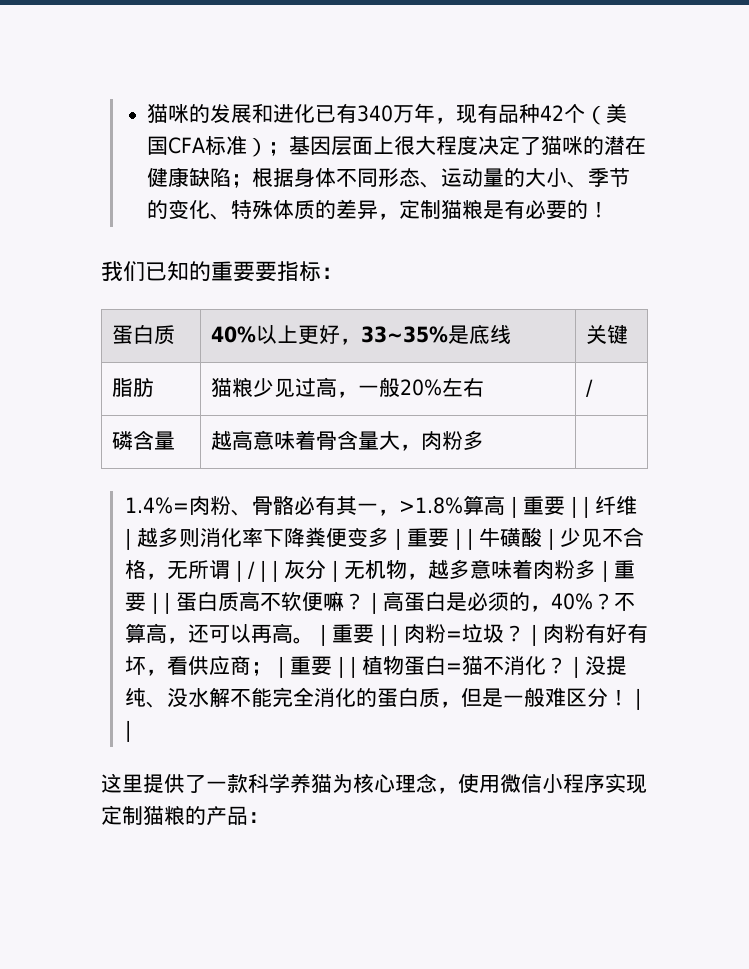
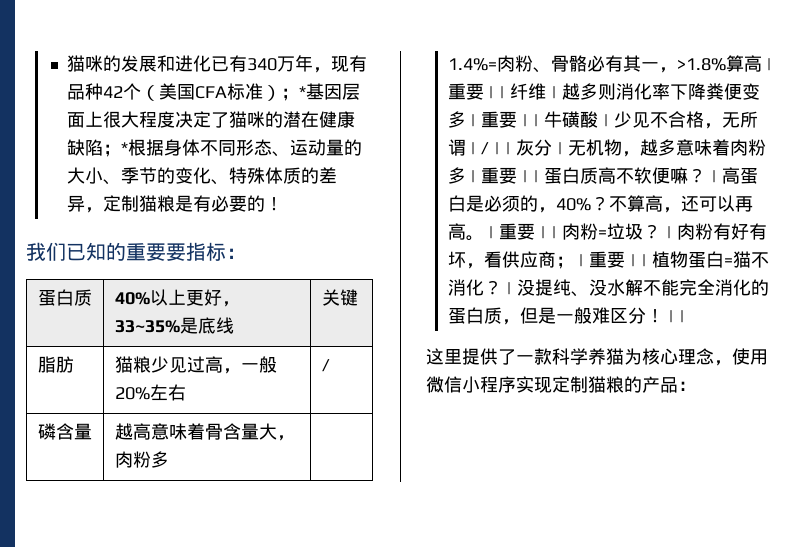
- 猫咪的发展和进化已有340万年，现有品种42个（美国CFA标准）；基因层面上很大程度决定了猫咪的潜在健康缺陷；根据身体不同形态、运动量的大小、季节的变化、特殊体质的差异，定制猫粮是有必要的！
+ 猫咪的发展和进化已有340万年，现有品种42个（美国CFA标准）；*基因层面上很大程度决定了猫咪的潜在健康缺陷；*根据身体不同形态、运动量的大小、季节的变化、特殊体质的差异，定制猫粮是有必要的！

